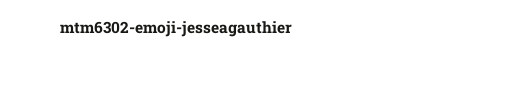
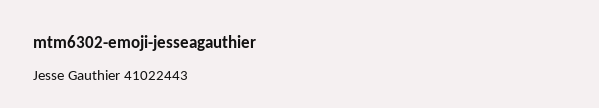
+ Jesse Gauthier 41022443

